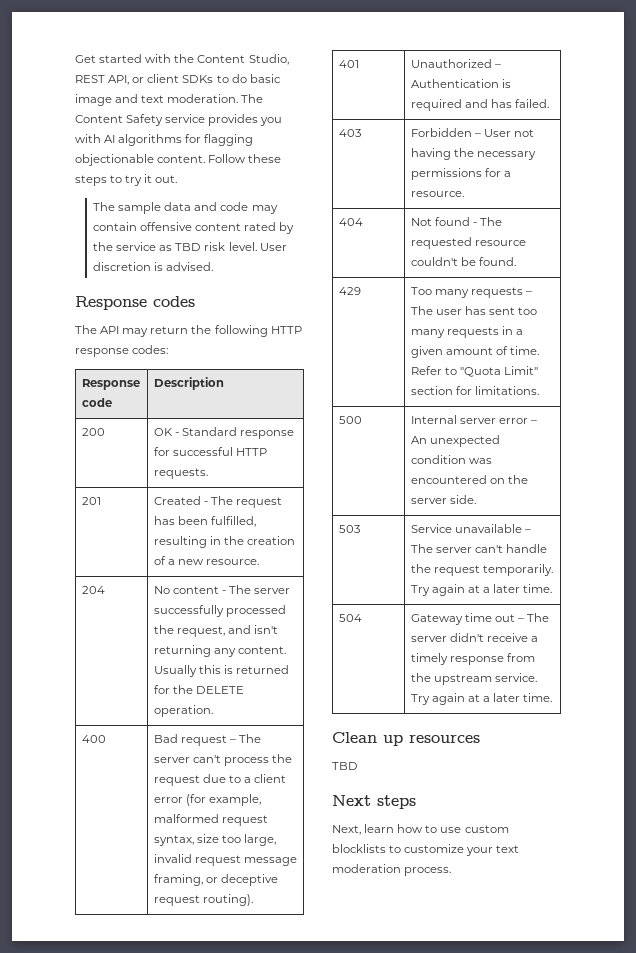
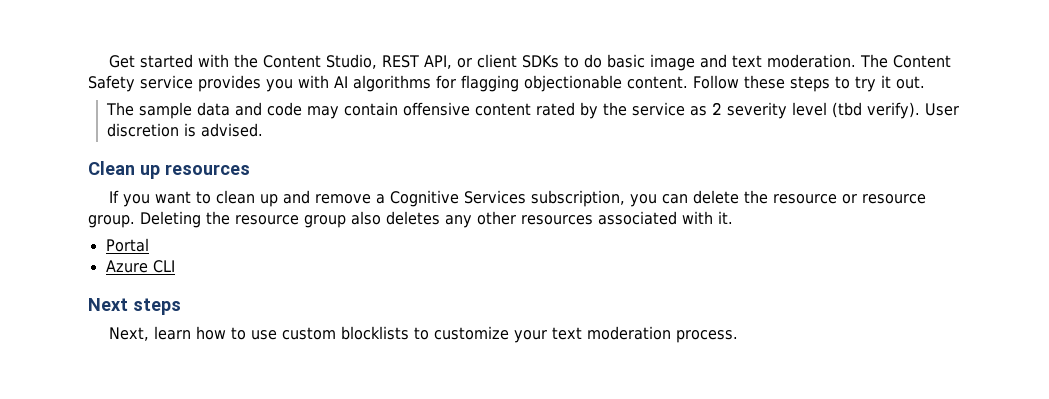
- The sample data and code may contain offensive content rated by the service as TBD risk level.
+ The sample data and code may contain offensive content rated by the service as 2 severity level (tbd verify).
- Response codes
- The API may return the following HTTP response codes:
- Response code | Description
- 200 | OK - Standard response for successful HTTP requests.
- 201 | Created - The request has been fulfilled, resulting in the creation of a new resource.
- 204 | No content - The server successfully processed the request, and isn't returning any content. Usually this is returned for the DELETE operation.
- 400 | Bad request – The server can't process the request due to a client error (for example, malformed request syntax, size too large, invalid request message framing, or deceptive request routing).
- 401 | Unauthorized – Authentication is required and has failed.
- 403 | Forbidden – User not having the necessary permissions for a resource.
- 404 | Not found - The requested resource couldn't be found.
- 429 | Too many requests – The user has sent too many requests in a given amount of time. Refer to "Quota Limit" section for limitations.
- 500 | Internal server error – An unexpected condition was encountered on the server side.
- 503 | Service unavailable – The server can't handle the request temporarily. Try again at a later time.
- 504 | Gateway time out – The server didn't receive a timely response from the upstream service. Try again at a later time.
  Clean up resources
- TBD
+ If you want to clean up and remove a Cognitive Services subscription, you can delete the resource or resource group. Deleting the resource group also deletes any other resources associated with it.
+ Portal
+ Azure CLI

